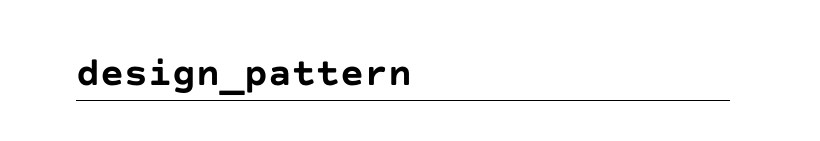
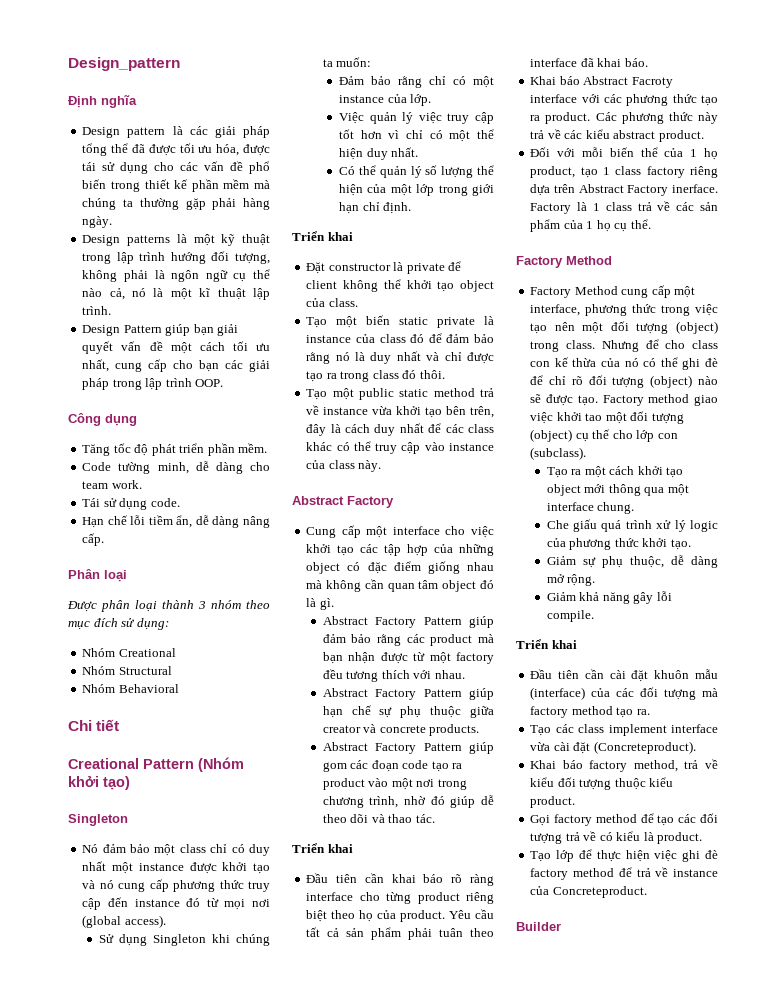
- design_pattern
+ Design_pattern
+ Định nghĩa
+ Design pattern là các giải pháp tổng thể đã được tối ưu hóa, được tái sử dụng cho các vấn đề phổ biến trong thiết kế phần mềm mà chúng ta thường gặp phải hàng ngày.
+ Design patterns là một kỹ thuật trong lập trình hướng đối tượng, không phải là ngôn ngữ cụ thể nào cả, nó là một kĩ thuật lập trình.
+ Design Pattern giúp bạn giải quyết vấn đề một cách tối ưu nhất, cung cấp cho bạn các giải pháp trong lập trình OOP.
+ Công dụng
+ Tăng tốc độ phát triển phần mềm.
+ Code tường minh, dễ dàng cho team work.
+ Tái sử dụng code.
+ Hạn chế lỗi tiềm ẩn, dễ dàng nâng cấp.
+ Phân loại
+ Được phân loại thành 3 nhóm theo mục đích sử dụng:
+ Nhóm Creational
+ Nhóm Structural
+ Nhóm Behavioral
+ Chi tiết
+ Creational Pattern (Nhóm khởi tạo)
+ Singleton
+ Nó đảm bảo một class chỉ có duy nhất một instance được khởi tạo và nó cung cấp phương thức truy cập đến instance đó từ mọi nơi (global access).
+ Sử dụng Singleton khi chúng ta muốn:
+ Đảm bảo rằng chỉ có một instance của lớp.
+ Việc quản lý việc truy cập tốt hơn vì chỉ có một thể hiện duy nhất.
+ Có thể quản lý số lượng thể hiện của một lớp trong giới hạn chỉ định.
+ Triển khai
+ Đặt constructor là private để client không thể khởi tạo object của class.
+ Tạo một biến static private là instance của class đó để đảm bảo rằng nó là duy nhất và chỉ được tạo ra trong class đó thôi.
+ Tạo một public static method trả về instance vừa khởi tạo bên trên, đây là cách duy nhất để các class khác có thể truy cập vào instance của class này.
+ Abstract Factory
+ Cung cấp một interface cho việc khởi tạo các tập hợp của những object có đặc điểm giống nhau mà không cần quan tâm object đó là gì.
+ Abstract Factory Pattern giúp đảm bảo rằng các product mà bạn nhận được từ một factory đều tương thích với nhau.
+ Abstract Factory Pattern giúp hạn chế sự phụ thuộc giữa creator và concrete products.
+ Abstract Factory Pattern giúp gom các đoạn code tạo ra product vào một nơi trong chương trình, nhờ đó giúp dễ theo dõi và thao tác.
+ Triển khai
+ Đầu tiên cần khai báo rõ ràng interface cho từng product riêng biệt theo họ của product. Yêu cầu tất cả sản phẩm phải tuân theo interface đã khai báo.
+ Khai báo Abstract Facroty interface với các phương thức tạo ra product. Các phương thức này trả về các kiểu abstract product.
+ Đối với mỗi biến thể của 1 họ product, tạo 1 class factory riêng dựa trên Abstract Factory inerface. Factory là 1 class trả về các sản phẩm của 1 họ cụ thể.
+ Factory Method
+ Factory Method cung cấp một interface, phương thức trong việc tạo nên một đối tượng (object) trong class. Nhưng để cho class con kế thừa của nó có thể ghi đè để chỉ rõ đối tượng (object) nào sẽ được tạo. Factory method giao việc khởi tao một đối tượng (object) cụ thế cho lớp con (subclass).
+ Tạo ra một cách khởi tạo object mới thông qua một interface chung.
+ Che giấu quá trình xử lý logic của phương thức khởi tạo.
+ Giảm sự phụ thuộc, dễ dàng mở rộng.
+ Giảm khả năng gây lỗi compile.
+ Triển khai
+ Đầu tiên cần cài đặt khuôn mẫu (interface) của các đối tượng mà factory method tạo ra.
+ Tạo các class implement interface vừa cài đặt (Concreteproduct).
+ Khai báo factory method, trả về kiểu đối tượng thuộc kiểu product.
+ Gọi factory method để tạo các đối tượng trả về có kiểu là product.
+ Tạo lớp để thực hiện việc ghi đè factory method để trả về instance của Concreteproduct.
+ Builder

